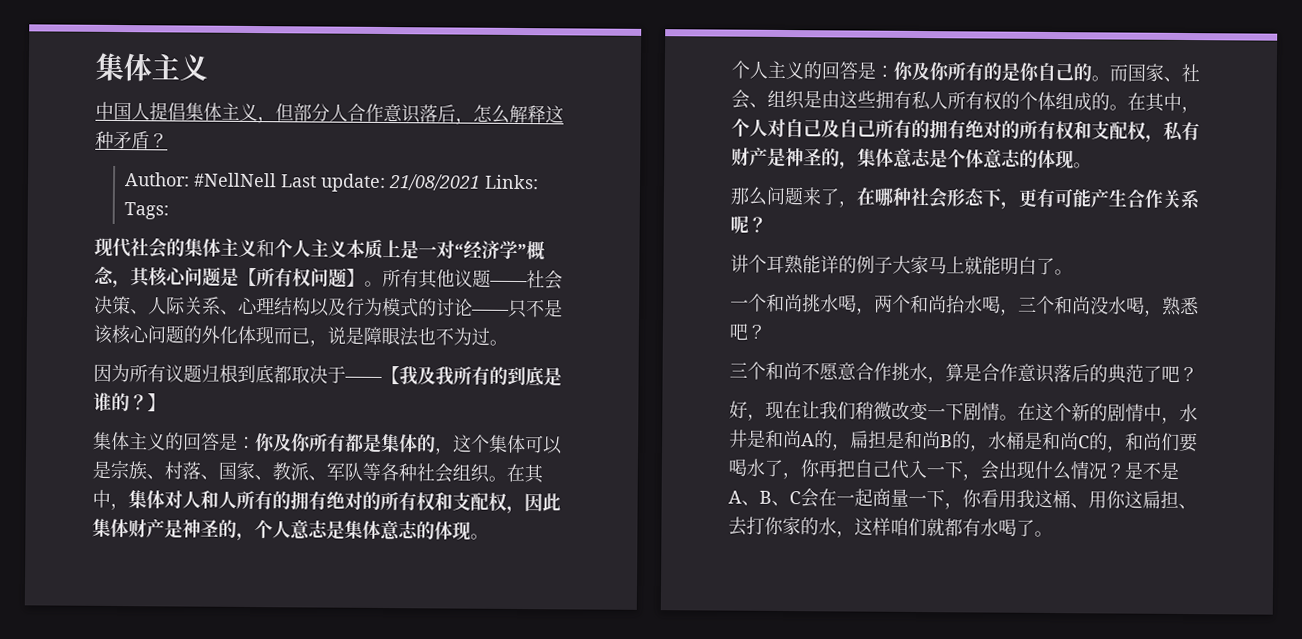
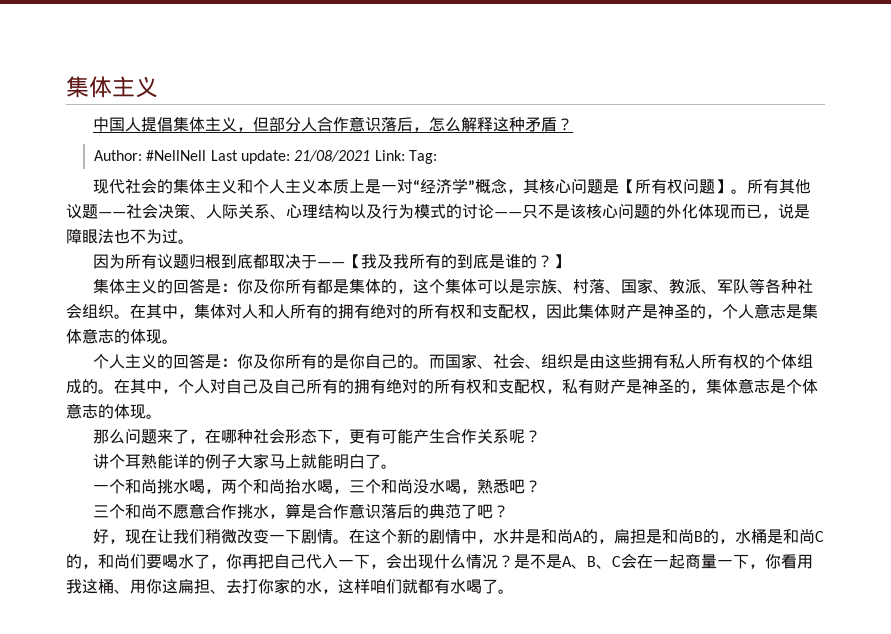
- Author: #NellNell Last update: 21/08/2021 Links: Tags:
+ Author: #NellNell Last update: 21/08/2021 Link: Tag:

